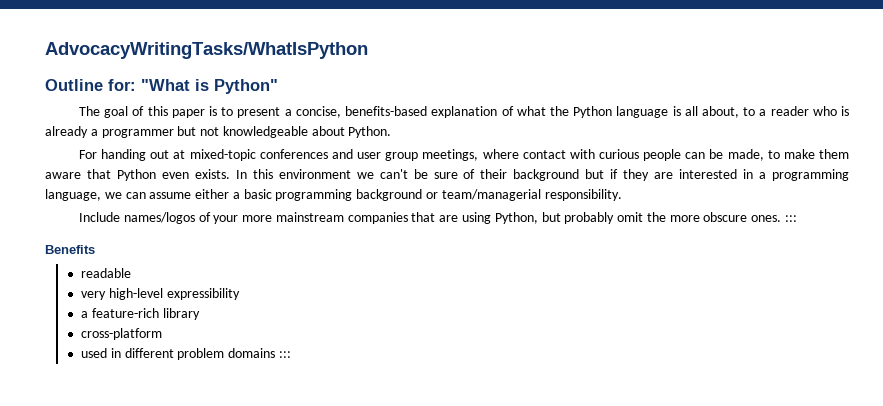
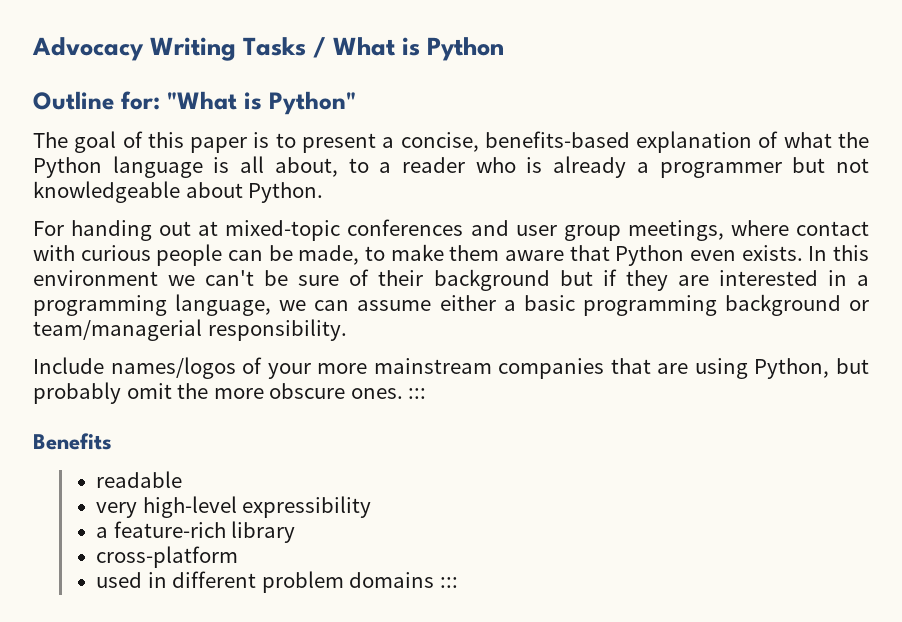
- AdvocacyWritingTasks/WhatIsPython
+ Advocacy Writing Tasks / What is Python

